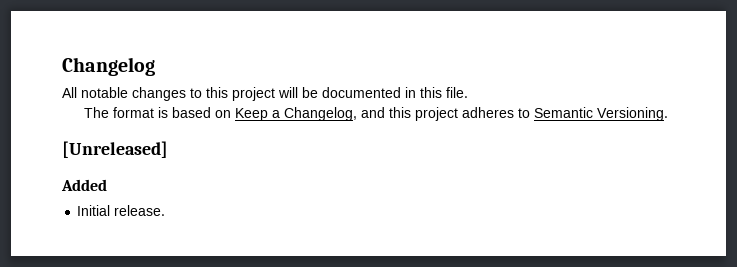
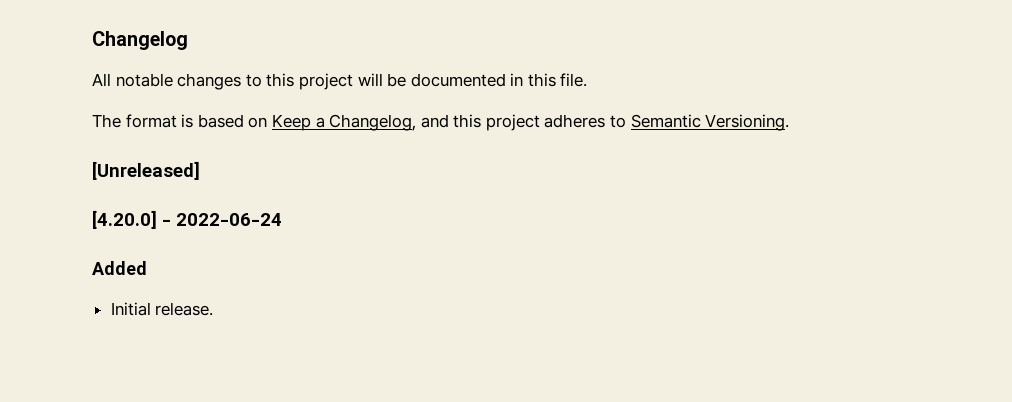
+ [4.20.0] - 2022-06-24

